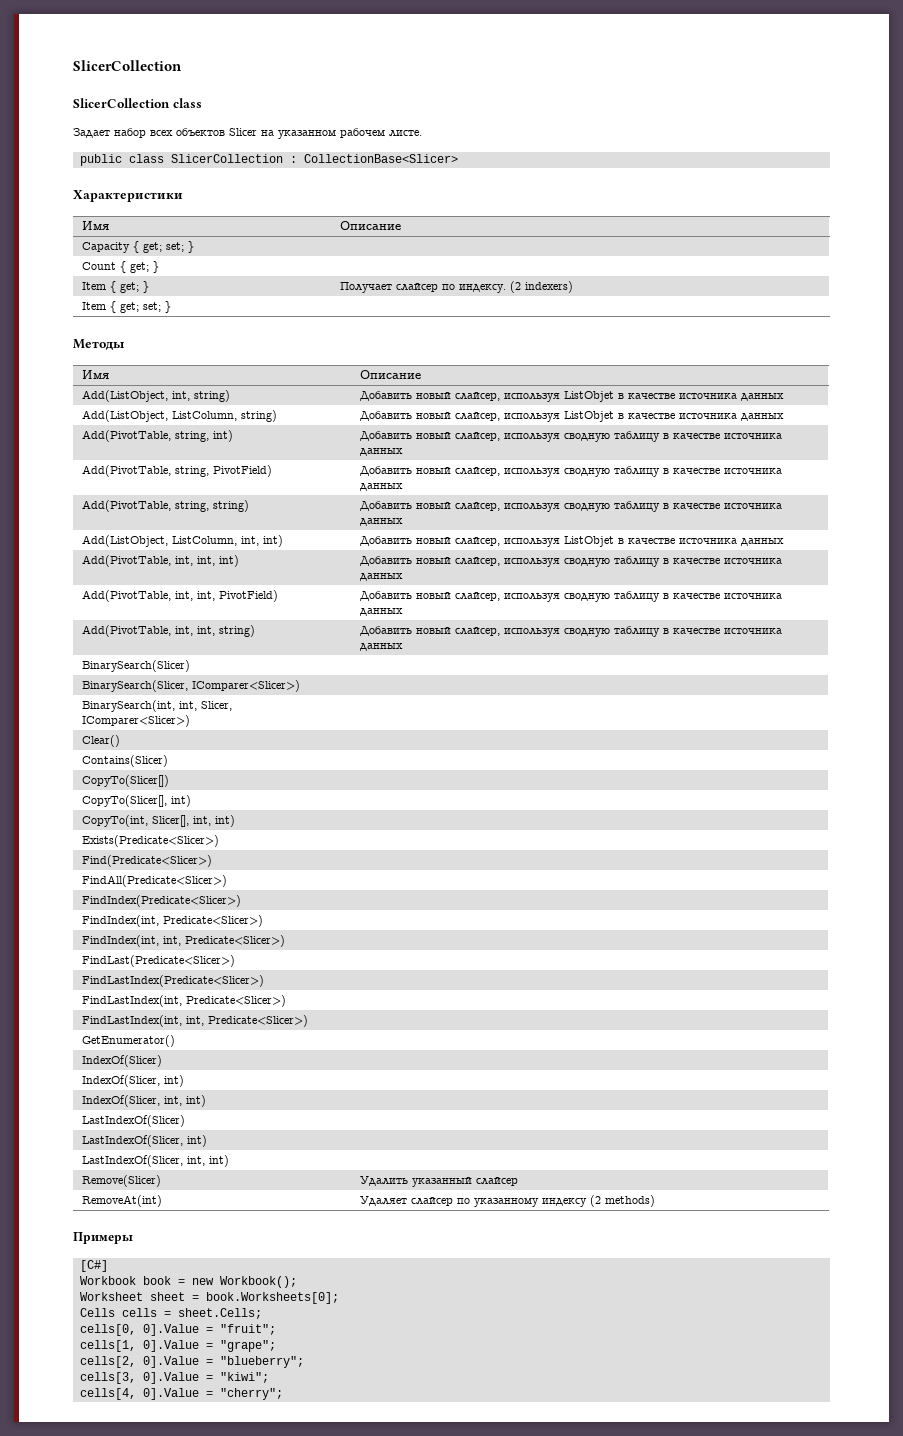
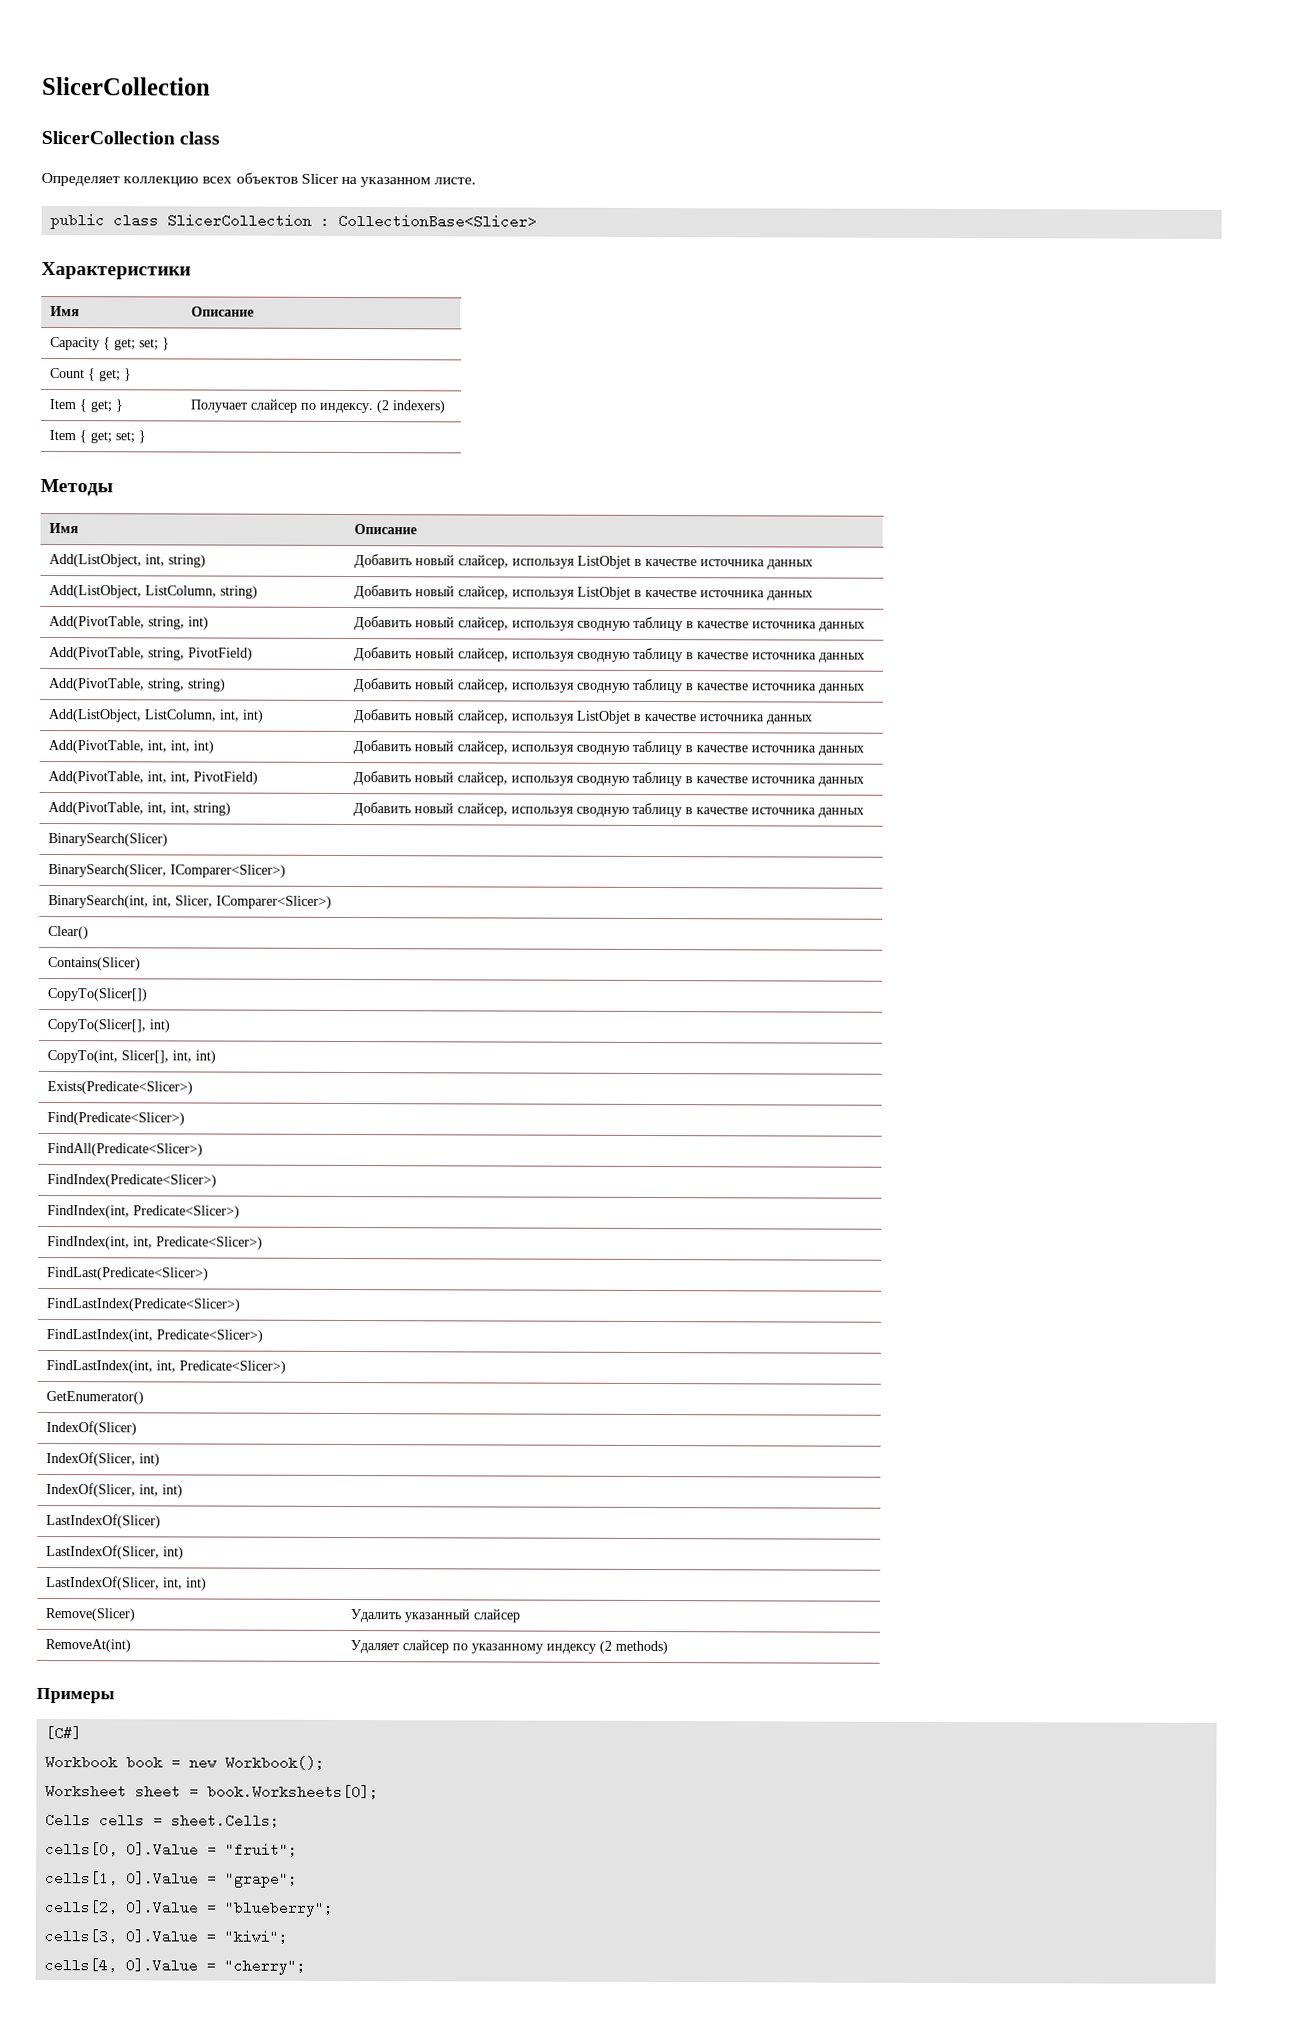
- Задает набор всех объектов Slicer на указанном рабочем листе.
+ Определяет коллекцию всех объектов Slicer на указанном листе.

